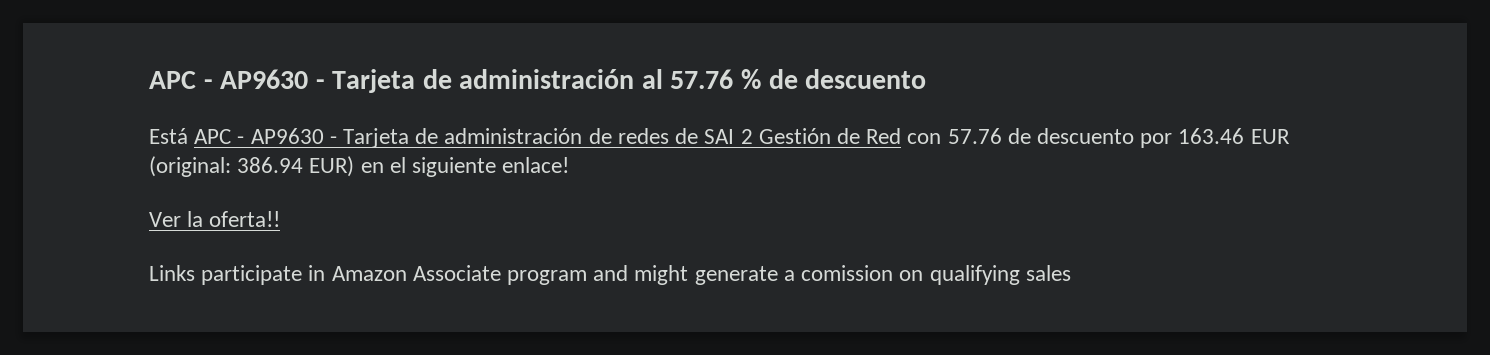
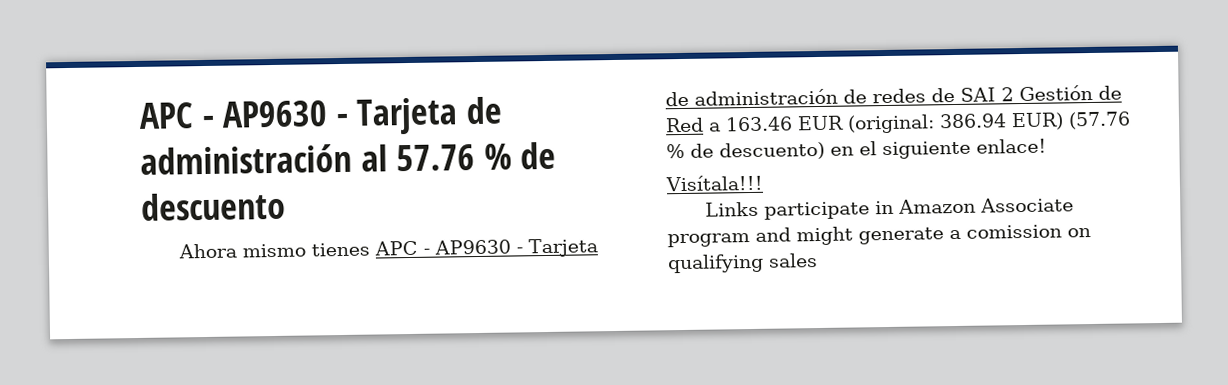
- Está APC - AP9630 - Tarjeta de administración de redes de SAI 2 Gestión de Red con 57.76 de descuento por 163.46 EUR (original: 386.94 EUR) en el siguiente enlace!
+ Ahora mismo tienes APC - AP9630 - Tarjeta de administración de redes de SAI 2 Gestión de Red a 163.46 EUR (original: 386.94 EUR) (57.76 % de descuento) en el siguiente enlace!
- Ver la oferta!!
+ Visítala!!!

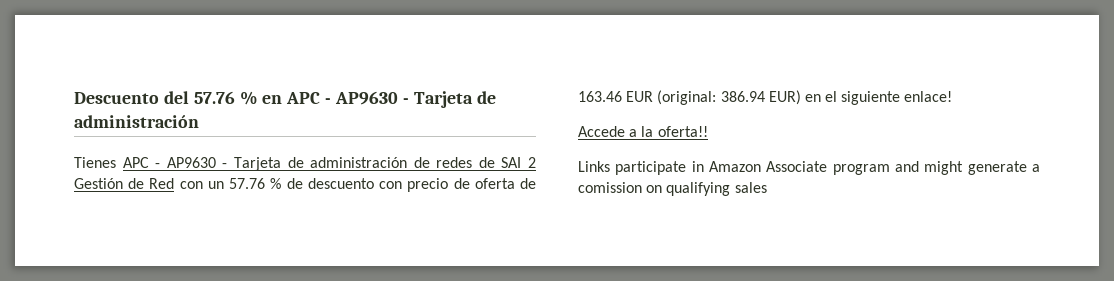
- APC - AP9630 - Tarjeta de administración al 57.76 % de descuento
- Ahora mismo tienes APC - AP9630 - Tarjeta de administración de redes de SAI 2 Gestión de Red a 163.46 EUR (original: 386.94 EUR) (57.76 % de descuento) en el siguiente enlace!
+ Descuento del 57.76 % en APC - AP9630 - Tarjeta de administración
+ Tienes APC - AP9630 - Tarjeta de administración de redes de SAI 2 Gestión de Red con un 57.76 % de descuento con precio de oferta de 163.46 EUR (original: 386.94 EUR) en el siguiente enlace!
- Visítala!!!
+ Accede a la oferta!!

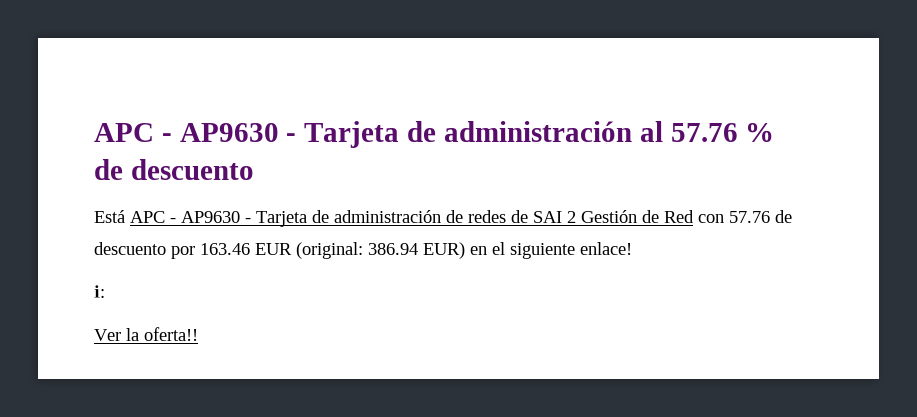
- Descuento del 57.76 % en APC - AP9630 - Tarjeta de administración
- Tienes APC - AP9630 - Tarjeta de administración de redes de SAI 2 Gestión de Red con un 57.76 % de descuento con precio de oferta de 163.46 EUR (original: 386.94 EUR) en el siguiente enlace!
+ APC - AP9630 - Tarjeta de administración al 57.76 % de descuento
+ Está APC - AP9630 - Tarjeta de administración de redes de SAI 2 Gestión de Red con 57.76 de descuento por 163.46 EUR (original: 386.94 EUR) en el siguiente enlace!
- Accede a la oferta!!
+ ℹ:
+ Ver la oferta!!
- Links participate in Amazon Associate program and might generate a comission on qualifying sales

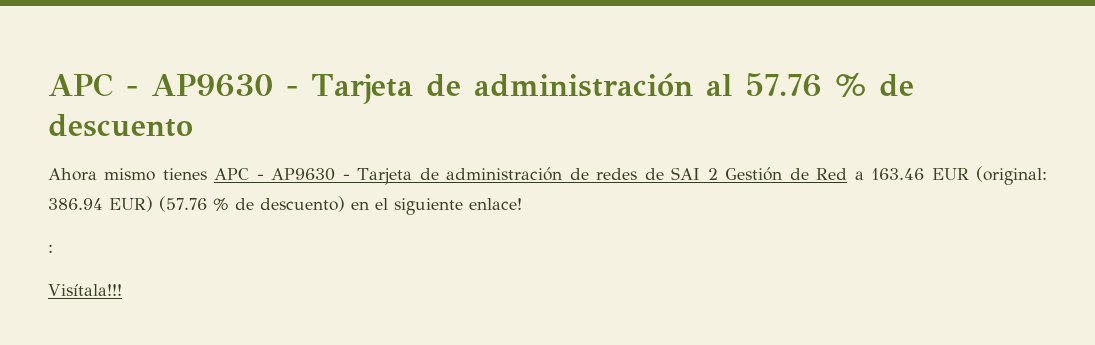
- Está APC - AP9630 - Tarjeta de administración de redes de SAI 2 Gestión de Red con 57.76 de descuento por 163.46 EUR (original: 386.94 EUR) en el siguiente enlace!
+ Ahora mismo tienes APC - AP9630 - Tarjeta de administración de redes de SAI 2 Gestión de Red a 163.46 EUR (original: 386.94 EUR) (57.76 % de descuento) en el siguiente enlace!
- ℹ:
- Ver la oferta!!
+ :
+ Visítala!!!

